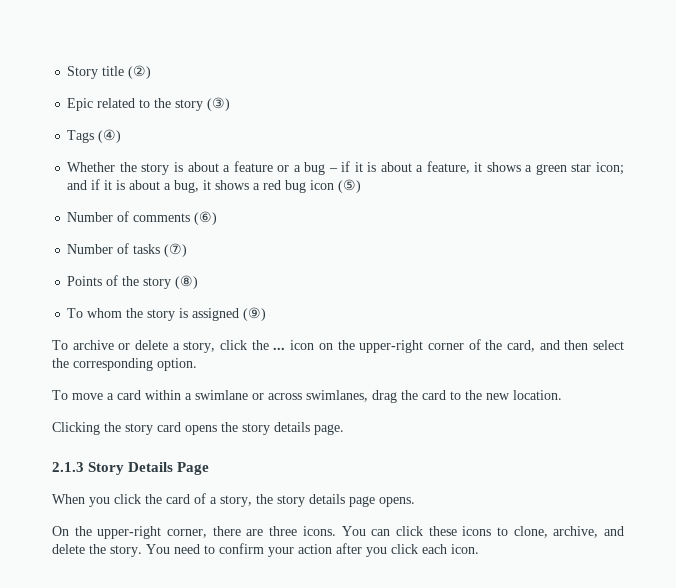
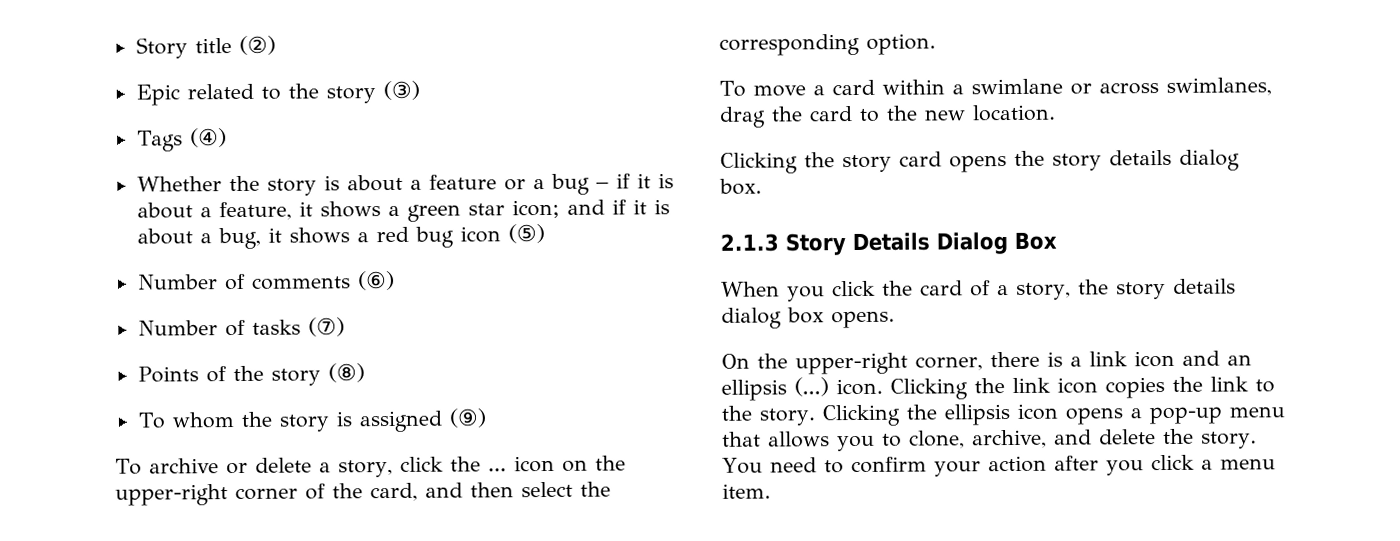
- Clicking the story card opens the story details page.
+ Clicking the story card opens the story details dialog box.
- 2.1.3 Story Details Page
+ 2.1.3 Story Details Dialog Box
- When you click the card of a story, the story details page opens.
+ When you click the card of a story, the story details dialog box opens.
- On the upper-right corner, there are three icons. You can click these icons to clone, archive, and delete the story.
+ On the upper-right corner, there is a link icon and an ellipsis (...) icon. Clicking the link icon copies the link to the story. Clicking the ellipsis icon opens a pop-up menu that allows you to clone, archive, and delete the story.
- You need to confirm your action after you click each icon.
+ You need to confirm your action after you click a menu item.

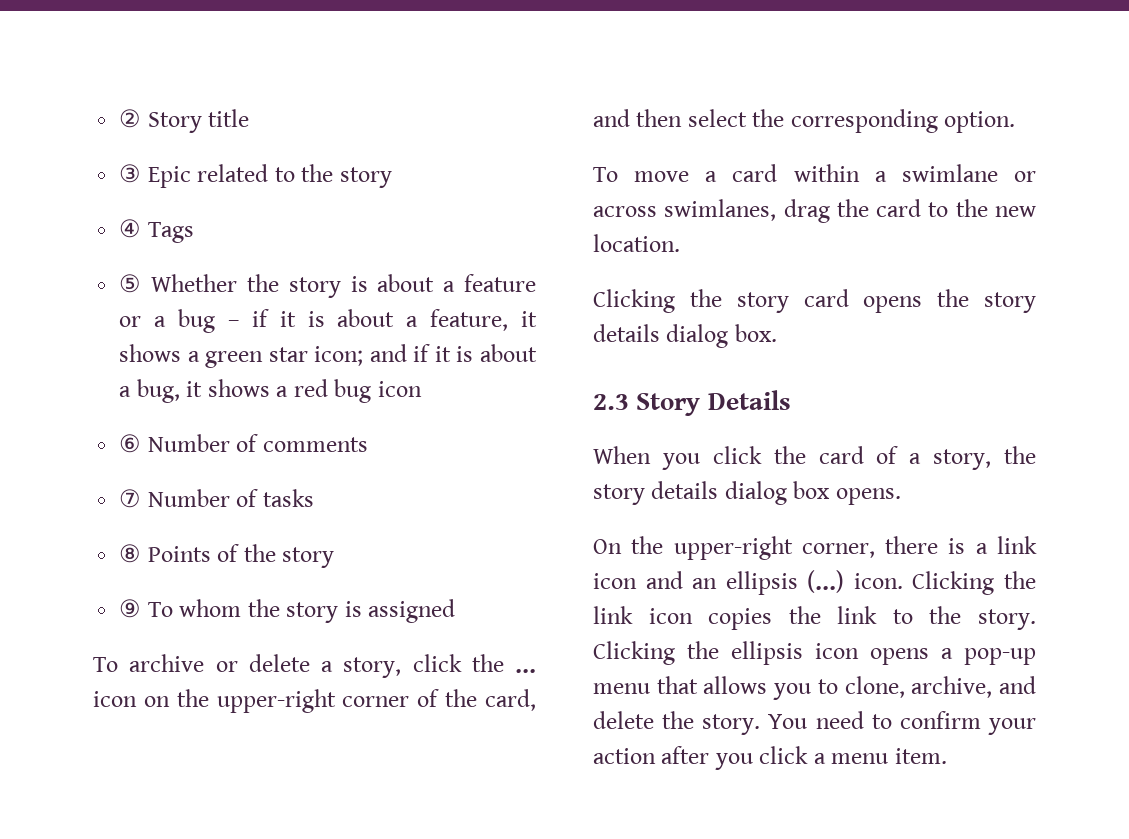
- Story title (②)
- Epic related to the story (③)
- Tags (④)
- Whether the story is about a feature or a bug – if it is about a feature, it shows a green star icon; and if it is about a bug, it shows a red bug icon (⑤)
- Number of comments (⑥)
- Number of tasks (⑦)
- Points of the story (⑧)
- To whom the story is assigned (⑨)
+ ② Story title
+ ③ Epic related to the story
+ ④ Tags
+ ⑤ Whether the story is about a feature or a bug – if it is about a feature, it shows a green star icon; and if it is about a bug, it shows a red bug icon
+ ⑥ Number of comments
+ ⑦ Number of tasks
+ ⑧ Points of the story
+ ⑨ To whom the story is assigned
- 2.1.3 Story Details Dialog Box
+ 2.3 Story Details

